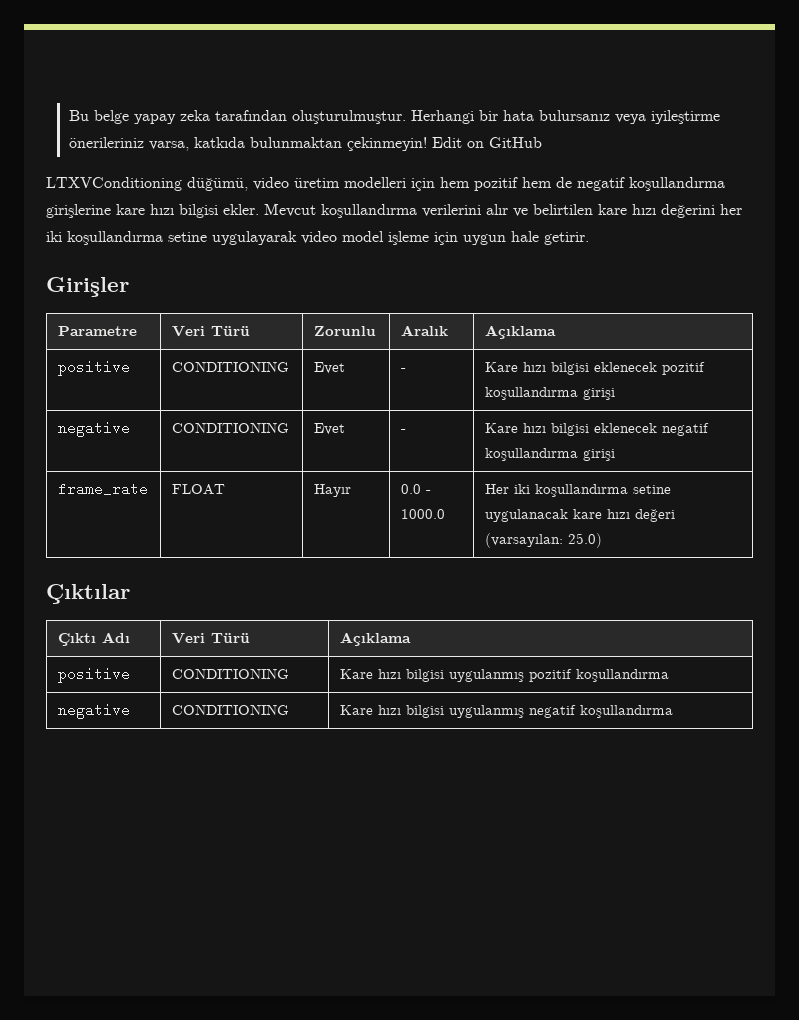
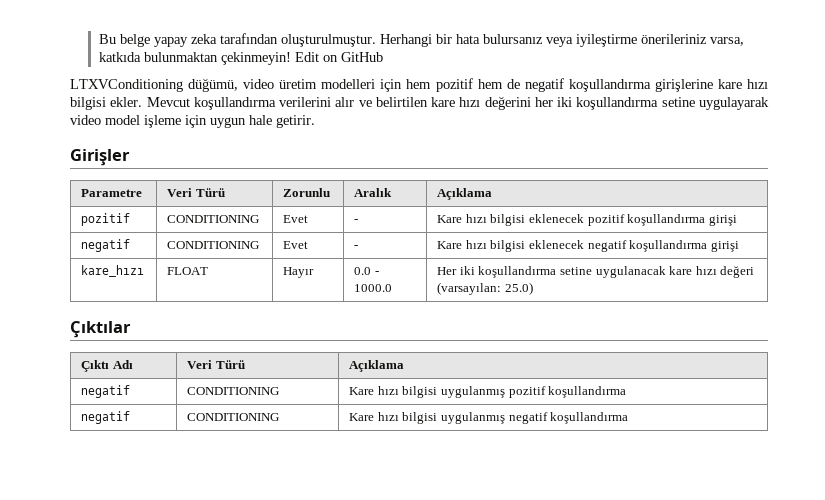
- positive | CONDITIONING | Evet | - | Kare hızı bilgisi eklenecek pozitif koşullandırma girişi
+ pozitif | CONDITIONING | Evet | - | Kare hızı bilgisi eklenecek pozitif koşullandırma girişi
- negative | CONDITIONING | Evet | - | Kare hızı bilgisi eklenecek negatif koşullandırma girişi
+ negatif | CONDITIONING | Evet | - | Kare hızı bilgisi eklenecek negatif koşullandırma girişi
- frame_rate | FLOAT | Hayır | 0.0 - 1000.0 | Her iki koşullandırma setine uygulanacak kare hızı değeri (varsayılan: 25.0)
+ kare_hızı | FLOAT | Hayır | 0.0 - 1000.0 | Her iki koşullandırma setine uygulanacak kare hızı değeri (varsayılan: 25.0)
- positive | CONDITIONING | Kare hızı bilgisi uygulanmış pozitif koşullandırma
+ negatif | CONDITIONING | Kare hızı bilgisi uygulanmış pozitif koşullandırma
- negative | CONDITIONING | Kare hızı bilgisi uygulanmış negatif koşullandırma
+ negatif | CONDITIONING | Kare hızı bilgisi uygulanmış negatif koşullandırma

